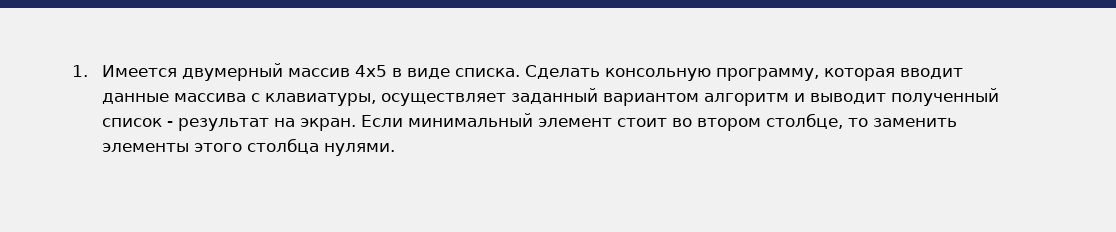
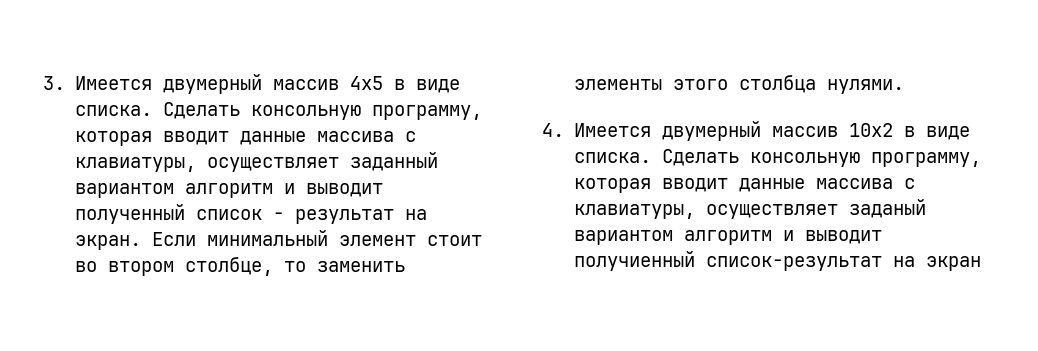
- 1. Имеется двумерный массив 4x5 в виде списка.
+ 3. Имеется двумерный массив 4x5 в виде списка.
+ 4. Имеется двумерный массив 10х2 в виде списка. Сделать консольную программу, которая вводит данные массива с клавиатуры, осуществляет заданый вариантом алгоритм и выводит получиенный список-результат на экран

